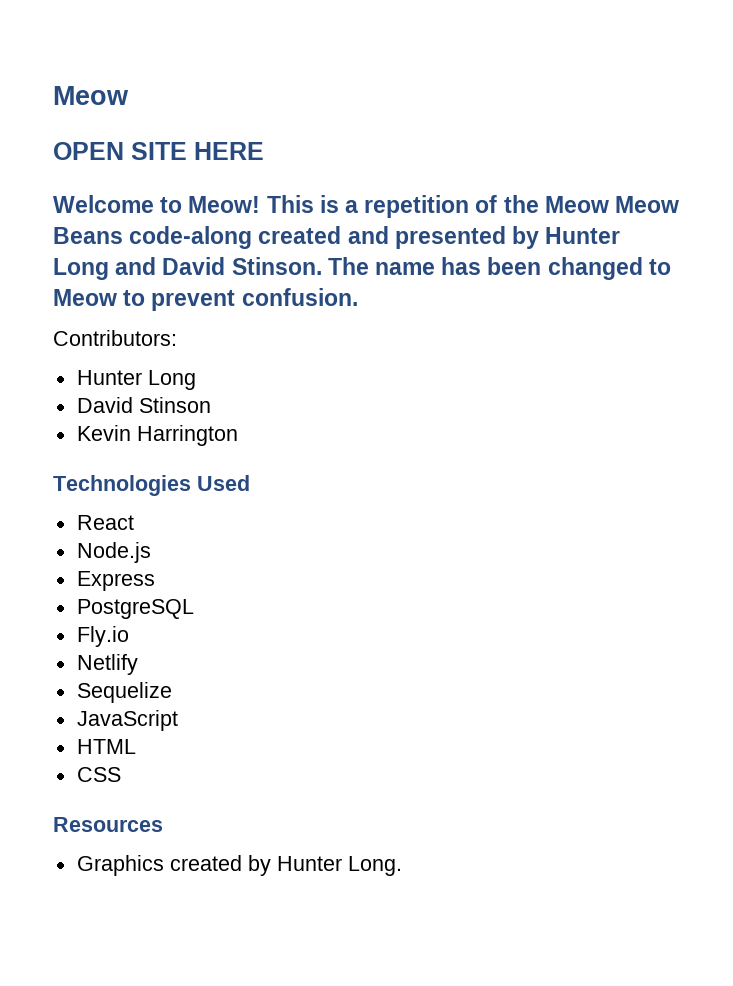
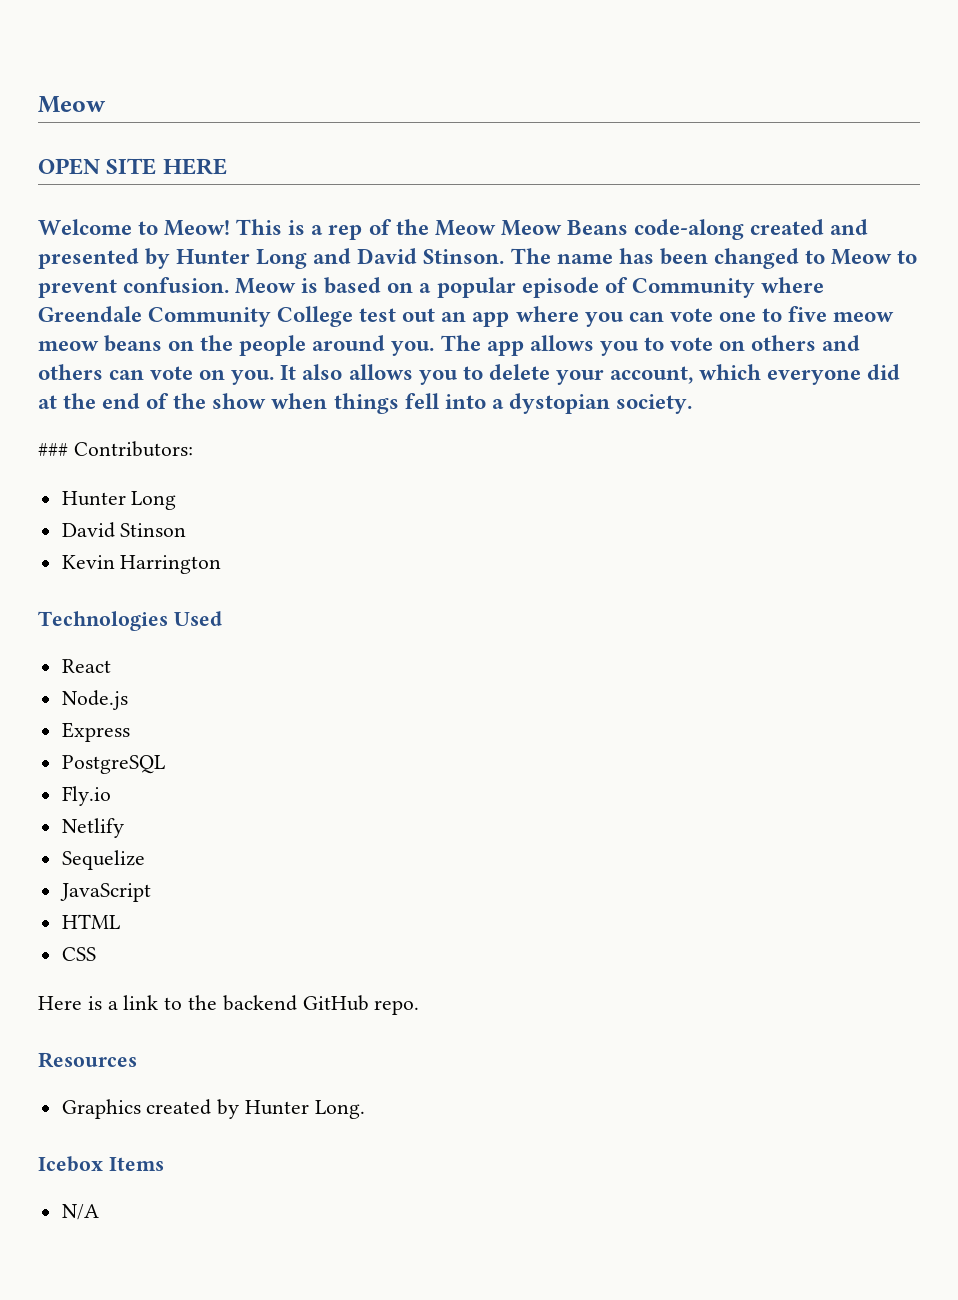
- This is a repetition of the Meow Meow Beans code-along created and presented by Hunter Long and David Stinson.
+ This is a rep of the Meow Meow Beans code-along created and presented by Hunter Long and David Stinson.
- The name has been changed to Meow to prevent confusion.
- Contributors:
+ The name has been changed to Meow to prevent confusion. Meow is based on a popular episode of Community where Greendale Community College test out an app where you can vote one to five meow meow beans on the people around you. The app allows you to vote on others and others can vote on you. It also allows you to delete your account, which everyone did at the end of the show when things fell into a dystopian society.
+ ### Contributors:
+ Here is a link to the backend GitHub repo.
+ Icebox Items
+ N/A

